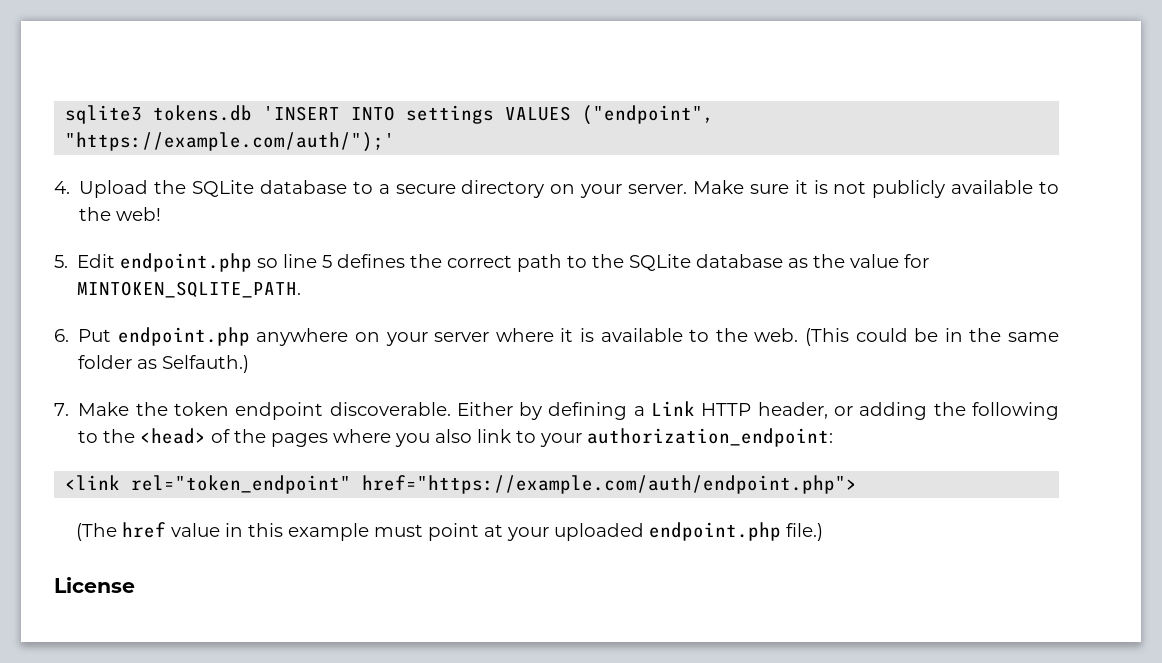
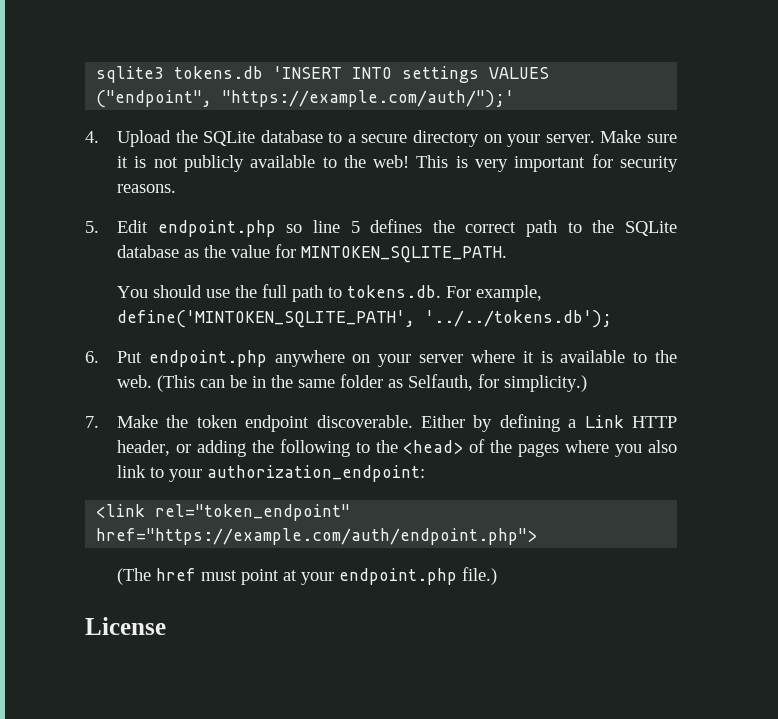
+ This is very important for security reasons.
+ You should use the full path to tokens.db. For example, define('MINTOKEN_SQLITE_PATH', '../../tokens.db');
- (This could be in the same folder as Selfauth.)
+ (This can be in the same folder as Selfauth, for simplicity.)
- (The href value in this example must point at your uploaded endpoint.php file.)
+ (The href must point at your endpoint.php file.)

